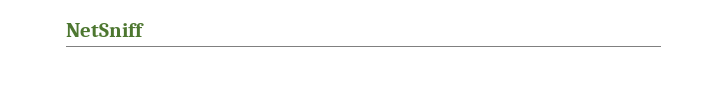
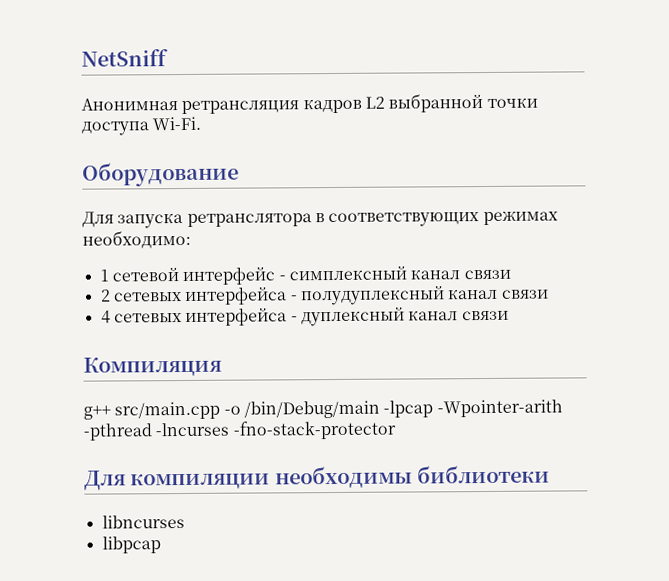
+ Анонимная ретрансляция кадров L2 выбранной точки доступа Wi-Fi.
+ Оборудование
+ Для запуска ретранслятора в соответствующих режимах необходимо:
+ 1 сетевой интерфейс - симплексный канал связи
+ 2 сетевых интерфейса - полудуплексный канал связи
+ 4 сетевых интерфейса - дуплексный канал связи
+ Компиляция
+ g++ src/main.cpp -o /bin/Debug/main -lpcap -Wpointer-arith -pthread -lncurses -fno-stack-protector
+ Для компиляции необходимы библиотеки
+ libncurses
+ libpcap

